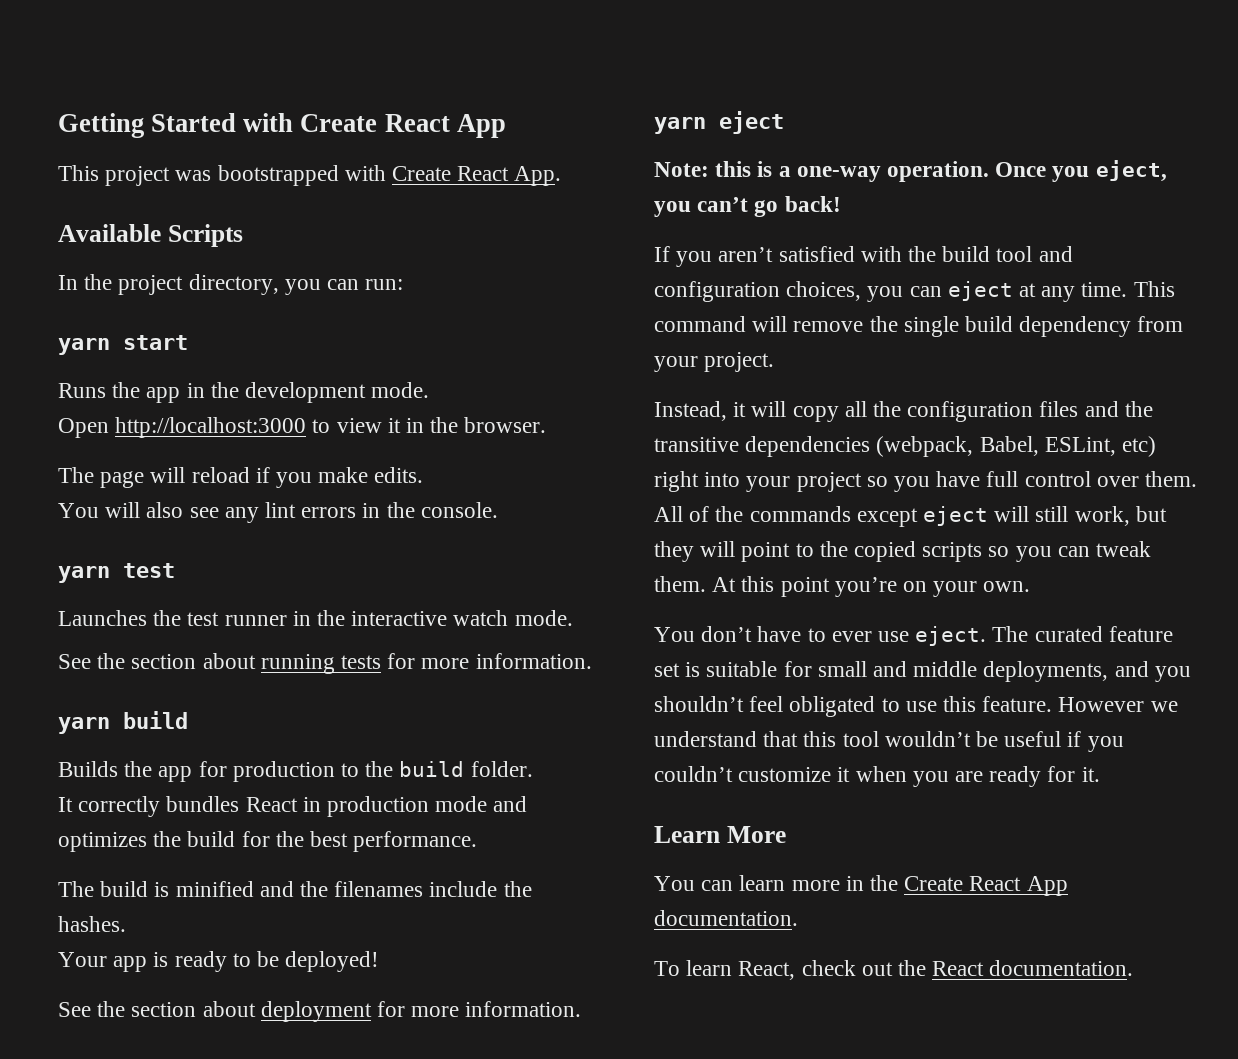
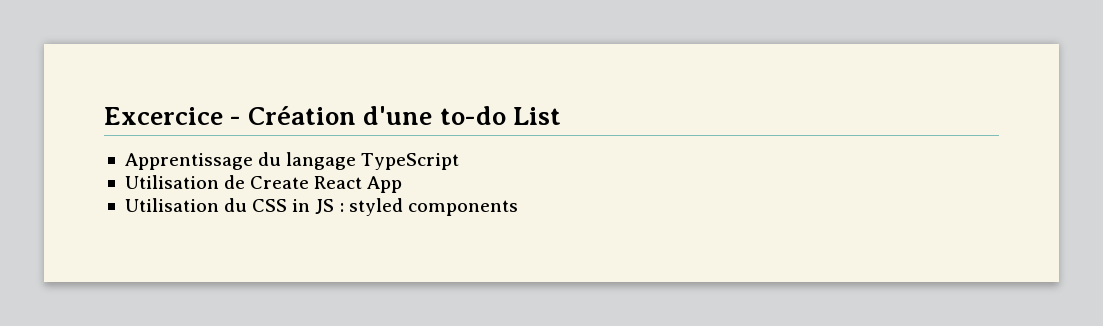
- Getting Started with Create React App
- This project was bootstrapped with Create React App.
- Available Scripts
- In the project directory, you can run:
- yarn start
- Runs the app in the development mode.
- Open http://localhost:3000 to view it in the browser.
- The page will reload if you make edits.
- You will also see any lint errors in the console.
- yarn test
- Launches the test runner in the interactive watch mode.
- See the section about running tests for more information.
- yarn build
- Builds the app for production to the build folder.
- It correctly bundles React in production mode and optimizes the build for the best performance.
- The build is minified and the filenames include the hashes.
- Your app is ready to be deployed!
- See the section about deployment for more information.
- yarn eject
- Note: this is a one-way operation. Once you eject, you can’t go back!
- If you aren’t satisfied with the build tool and configuration choices, you can eject at any time. This command will remove the single build dependency from your project.
- Instead, it will copy all the configuration files and the transitive dependencies (webpack, Babel, ESLint, etc) right into your project so you have full control over them. All of the commands except eject will still work, but they will point to the copied scripts so you can tweak them. At this point you’re on your own.
- You don’t have to ever use eject. The curated feature set is suitable for small and middle deployments, and you shouldn’t feel obligated to use this feature. However we understand that this tool wouldn’t be useful if you couldn’t customize it when you are ready for it.
- Learn More
- You can learn more in the Create React App documentation.
- To learn React, check out the React documentation.
+ Excercice - Création d'une to-do List
+ Apprentissage du langage TypeScript
+ Utilisation de Create React App
+ Utilisation du CSS in JS : styled components

